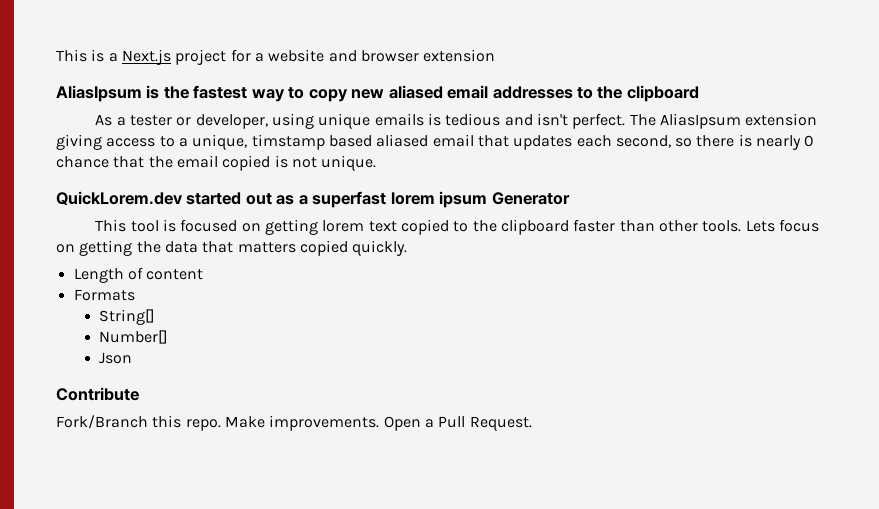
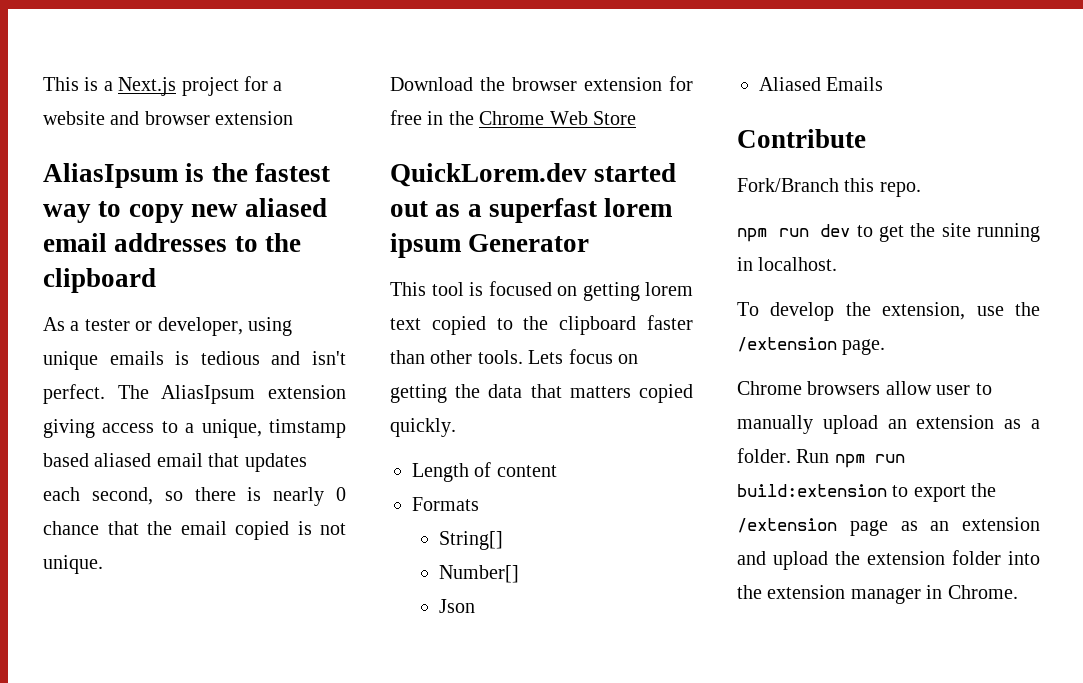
+ Download the browser extension for free in the Chrome Web Store
+ Aliased Emails
- Fork/Branch this repo. Make improvements. Open a Pull Request.
+ Fork/Branch this repo.
+ npm run dev to get the site running in localhost.
+ To develop the extension, use the /extension page.
+ Chrome browsers allow user to manually upload an extension as a folder. Run npm run build:extension to export the /extension page as an extension and upload the extension folder into the extension manager in Chrome.

